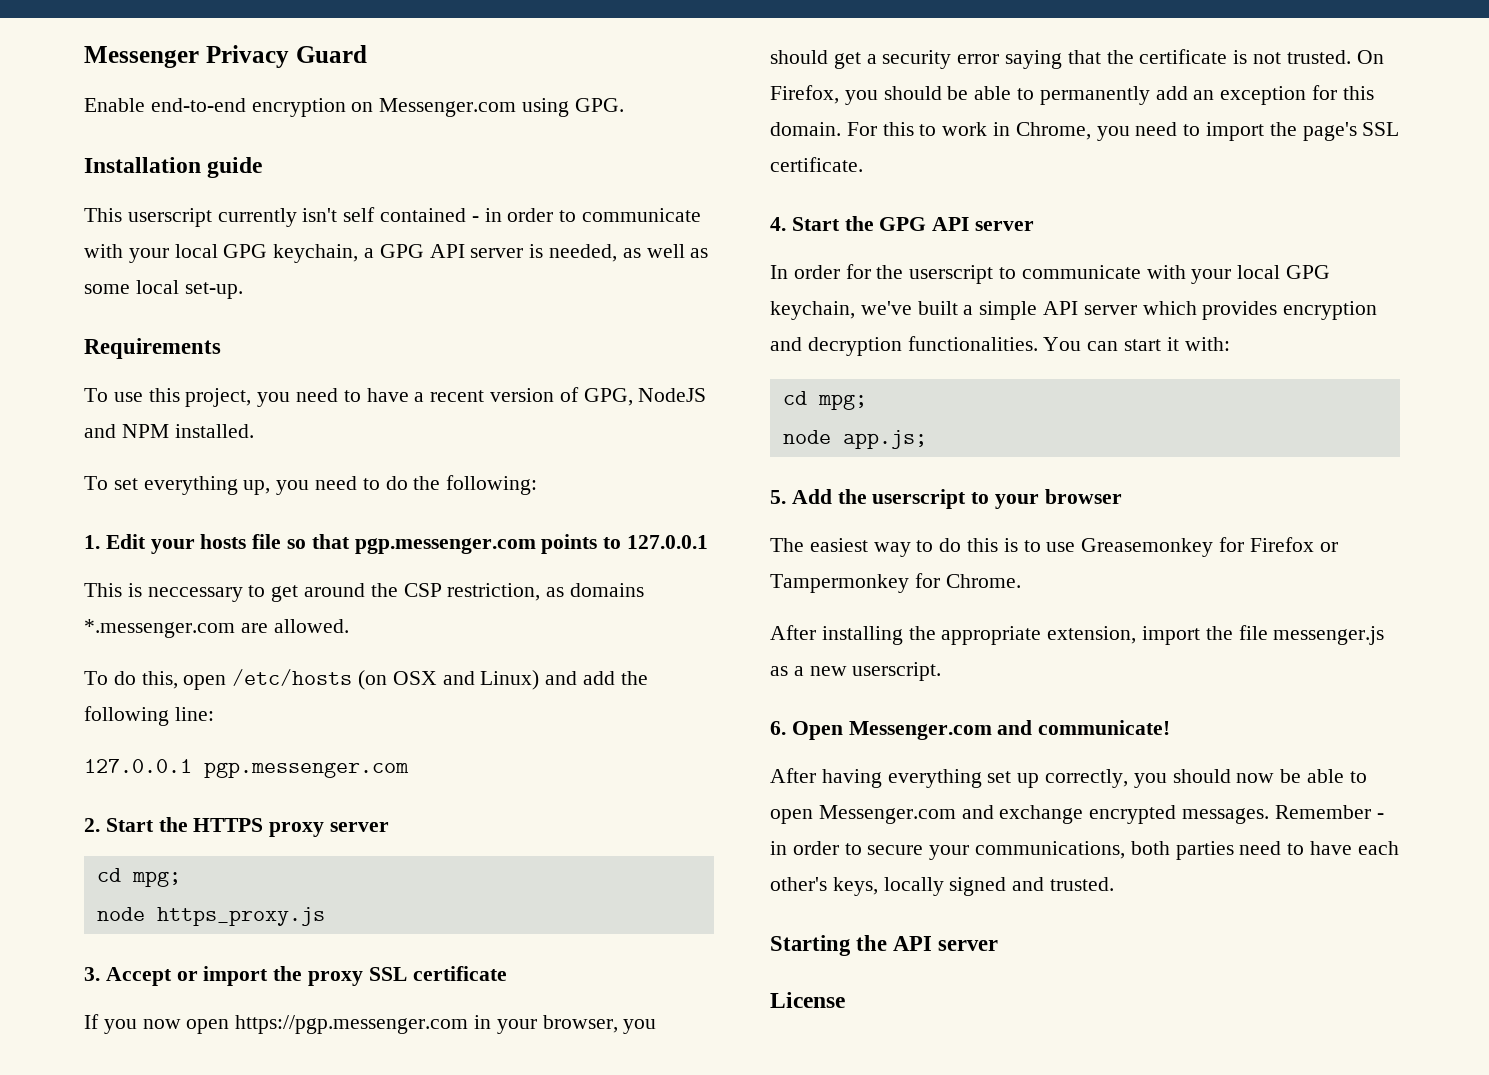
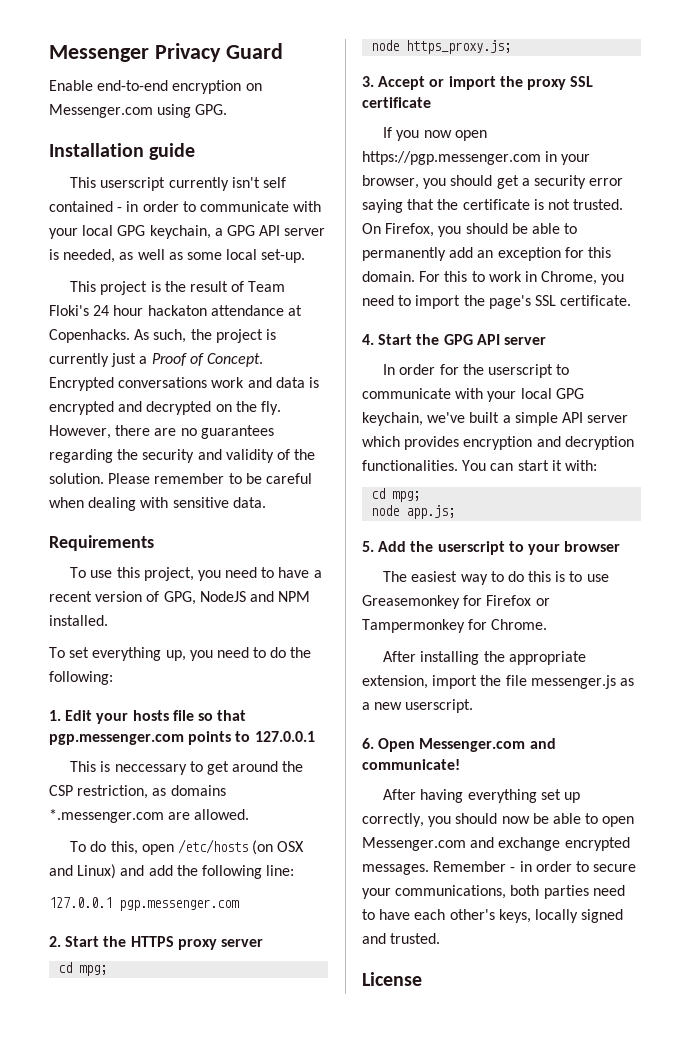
+ This project is the result of Team Floki's 24 hour hackaton attendance at Copenhacks. As such, the project is currently just a Proof of Concept. Encrypted conversations work and data is encrypted and decrypted on the fly. However, there are no guarantees regarding the security and validity of the solution. Please remember to be careful when dealing with sensitive data.
- node https_proxy.js
+ node https_proxy.js;
- Starting the API server

